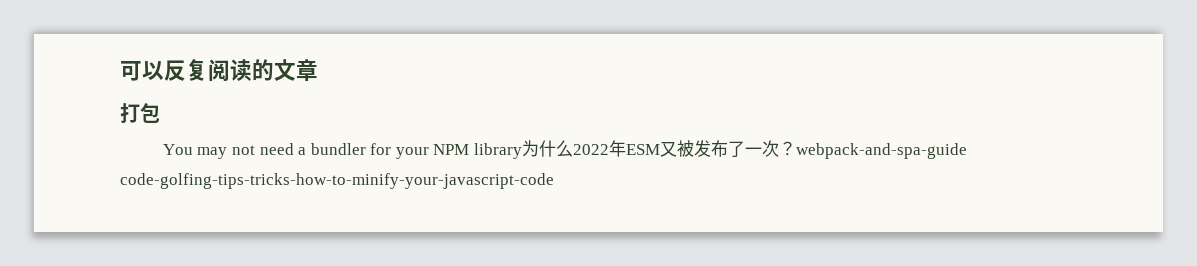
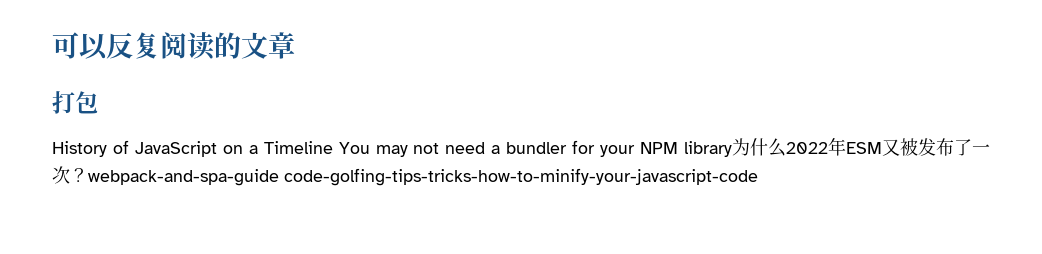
- You may not need a bundler for your NPM library为什么2022年ESM又被发布了一次？webpack-and-spa-guide code-golfing-tips-tricks-how-to-minify-your-javascript-code
+ History of JavaScript on a Timeline You may not need a bundler for your NPM library为什么2022年ESM又被发布了一次？webpack-and-spa-guide code-golfing-tips-tricks-how-to-minify-your-javascript-code

